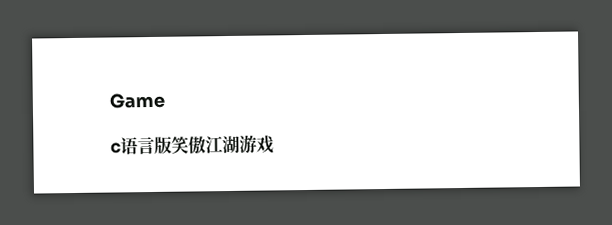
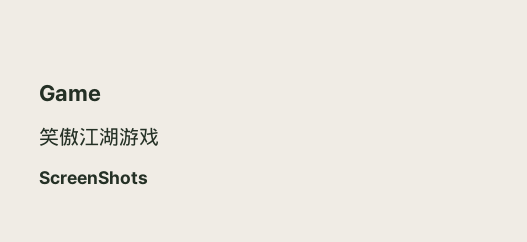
- c语言版笑傲江湖游戏
+ 笑傲江湖游戏
+ ScreenShots

